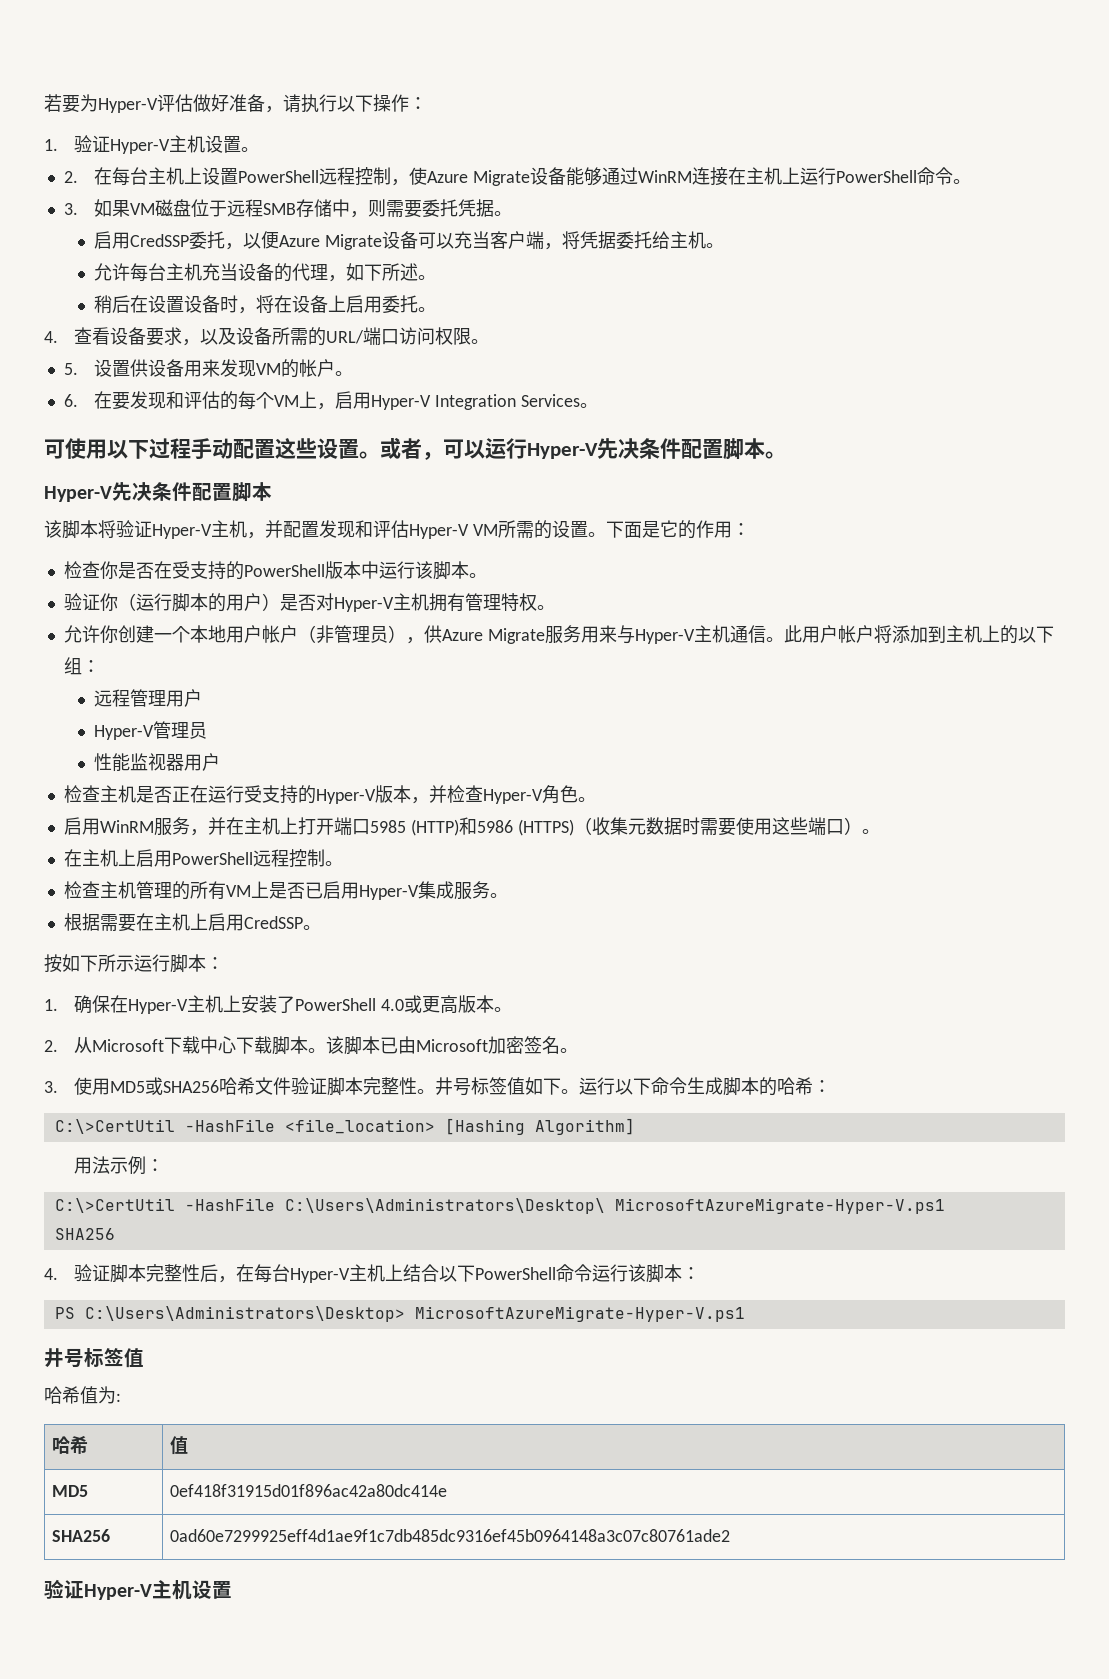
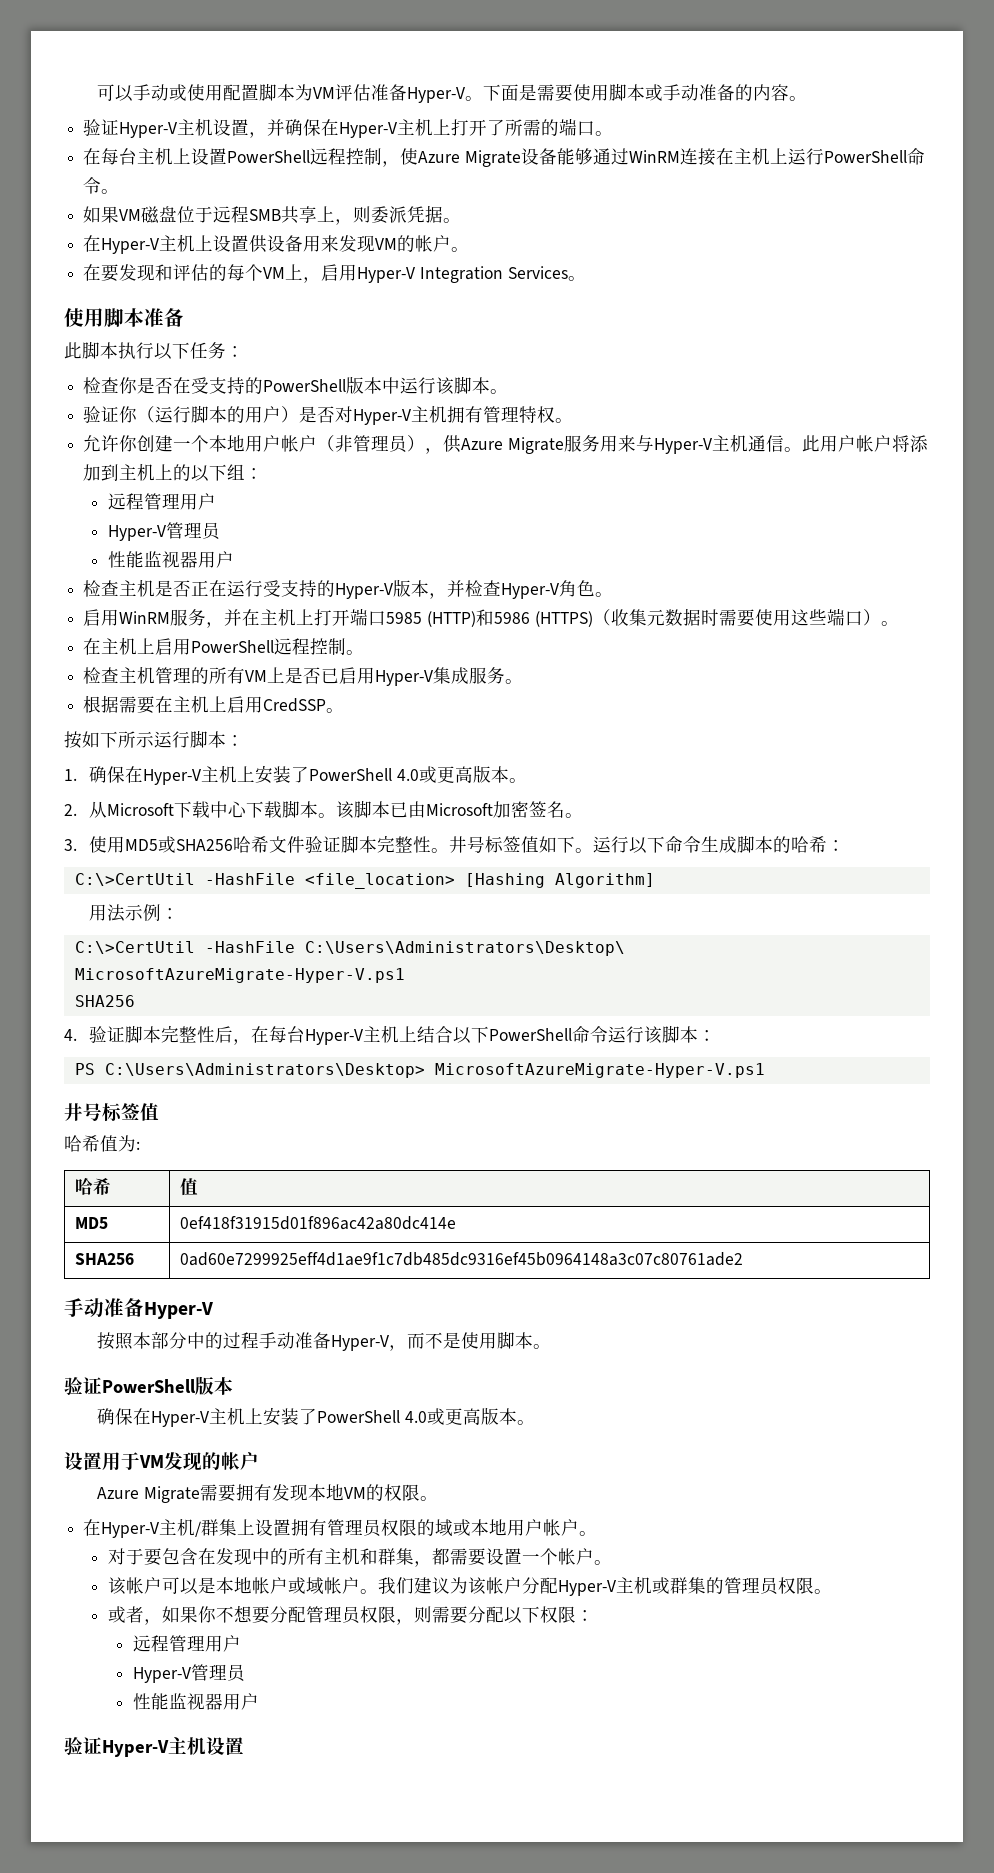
- 若要为Hyper-V评估做好准备，请执行以下操作：
- 1.验证Hyper-V主机设置。
- 2.在每台主机上设置PowerShell远程控制，使Azure Migrate设备能够通过WinRM连接在主机上运行PowerShell命令。
+ 可以手动或使用配置脚本为VM评估准备Hyper-V。下面是需要使用脚本或手动准备的内容。
+ 验证Hyper-V主机设置，并确保在Hyper-V主机上打开了所需的端口。
+ 在每台主机上设置PowerShell远程控制，使Azure Migrate设备能够通过WinRM连接在主机上运行PowerShell命令。
- 3.如果VM磁盘位于远程SMB存储中，则需要委托凭据。
- 启用CredSSP委托，以便Azure Migrate设备可以充当客户端，将凭据委托给主机。
- 允许每台主机充当设备的代理，如下所述。
- 稍后在设置设备时，将在设备上启用委托。
- 4.查看设备要求，以及设备所需的URL/端口访问权限。
- 5.设置供设备用来发现VM的帐户。
+ 如果VM磁盘位于远程SMB共享上，则委派凭据。
+ 在Hyper-V主机上设置供设备用来发现VM的帐户。
- 6.在要发现和评估的每个VM上，启用Hyper-V Integration Services。
+ 在要发现和评估的每个VM上，启用Hyper-V Integration Services。
- 可使用以下过程手动配置这些设置。或者，可以运行Hyper-V先决条件配置脚本。
- Hyper-V先决条件配置脚本
- 该脚本将验证Hyper-V主机，并配置发现和评估Hyper-V VM所需的设置。下面是它的作用：
+ 使用脚本准备
+ 此脚本执行以下任务：
  SHA256 | 0ad60e7299925eff4d1ae9f1c7db485dc9316ef45b0964148a3c07c80761ade2
+ 手动准备Hyper-V
+ 按照本部分中的过程手动准备Hyper-V，而不是使用脚本。
+ 验证PowerShell版本
+ 确保在Hyper-V主机上安装了PowerShell 4.0或更高版本。
+ 设置用于VM发现的帐户
+ Azure Migrate需要拥有发现本地VM的权限。
+ 在Hyper-V主机/群集上设置拥有管理员权限的域或本地用户帐户。
+ 对于要包含在发现中的所有主机和群集，都需要设置一个帐户。
+ 该帐户可以是本地帐户或域帐户。我们建议为该帐户分配Hyper-V主机或群集的管理员权限。
+ 或者，如果你不想要分配管理员权限，则需要分配以下权限：
+ 远程管理用户
+ Hyper-V管理员
+ 性能监视器用户

